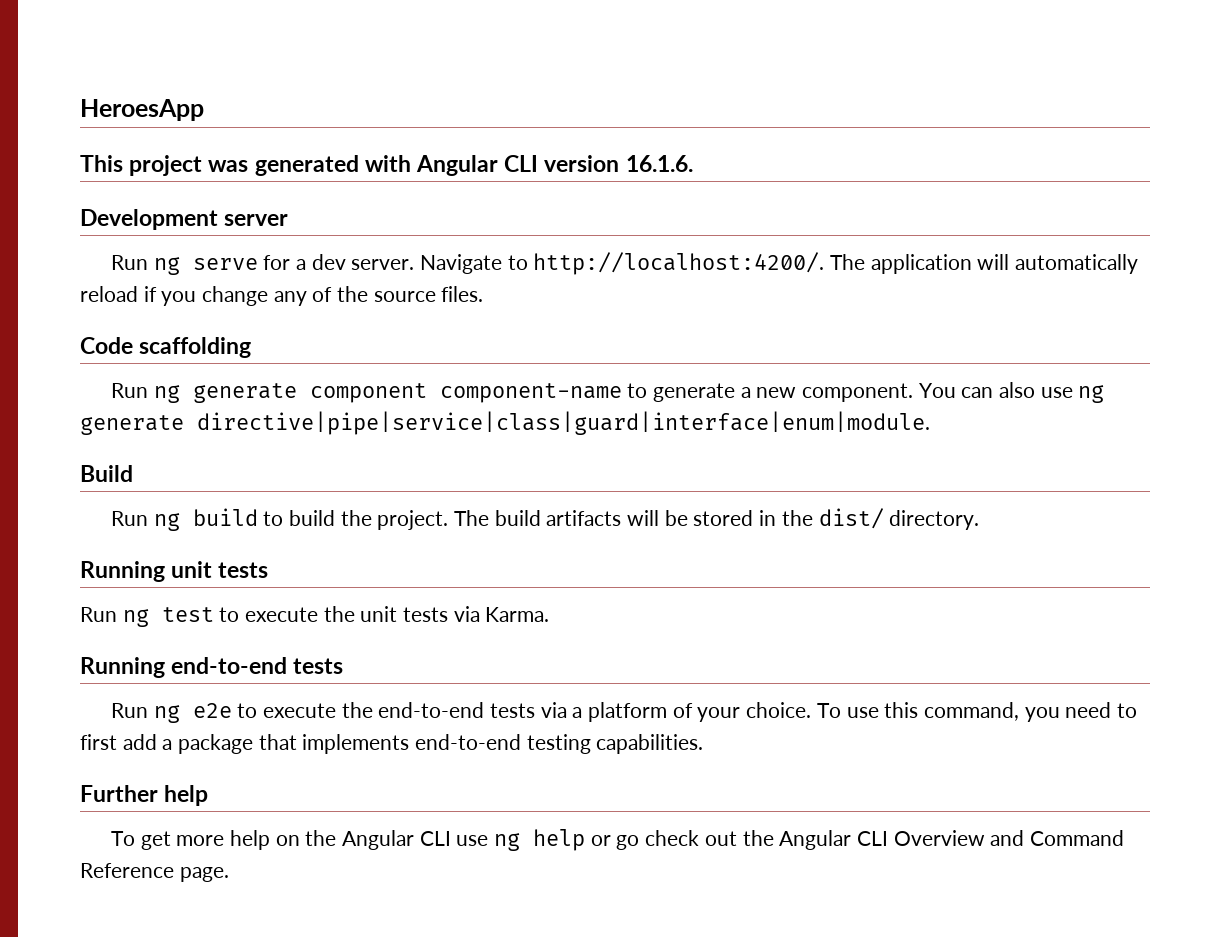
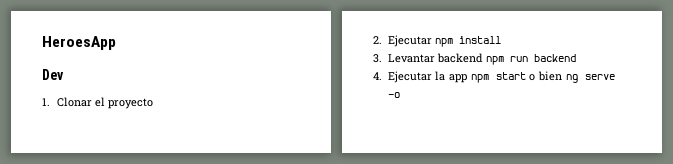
- This project was generated with Angular CLI version 16.1.6.
- Development server
- Run ng serve for a dev server. Navigate to http://localhost:4200/. The application will automatically reload if you change any of the source files.
- Code scaffolding
- Run ng generate component component-name to generate a new component. You can also use ng generate directive|pipe|service|class|guard|interface|enum|module.
- Build
- Run ng build to build the project. The build artifacts will be stored in the dist/ directory.
- Running unit tests
- Run ng test to execute the unit tests via Karma.
- Running end-to-end tests
- Run ng e2e to execute the end-to-end tests via a platform of your choice. To use this command, you need to first add a package that implements end-to-end testing capabilities.
- Further help
- To get more help on the Angular CLI use ng help or go check out the Angular CLI Overview and Command Reference page.
+ Dev
+ 1. Clonar el proyecto
+ 2. Ejecutar npm install
+ 3. Levantar backend npm run backend
+ 4. Ejecutar la app npm start o bien ng serve -o

